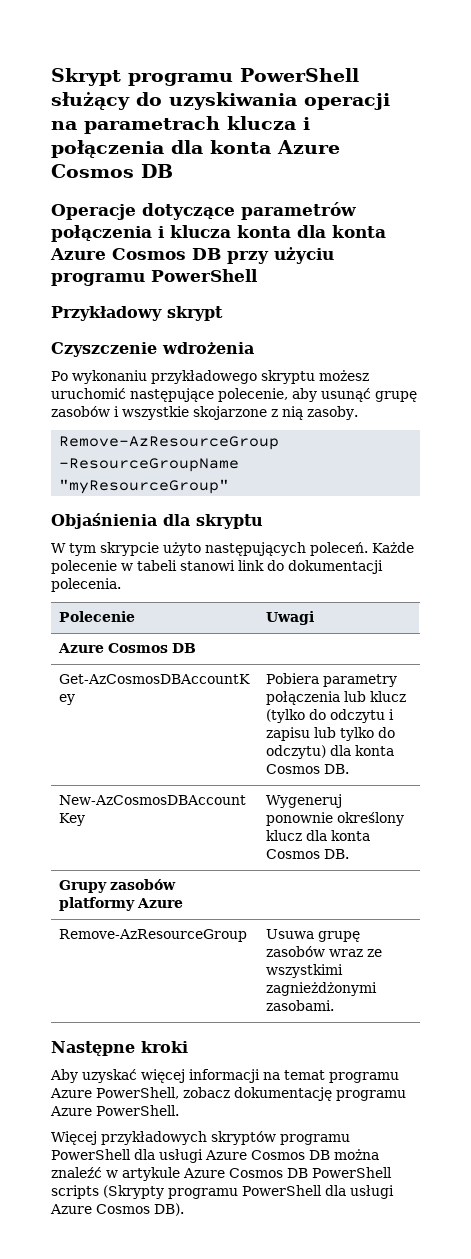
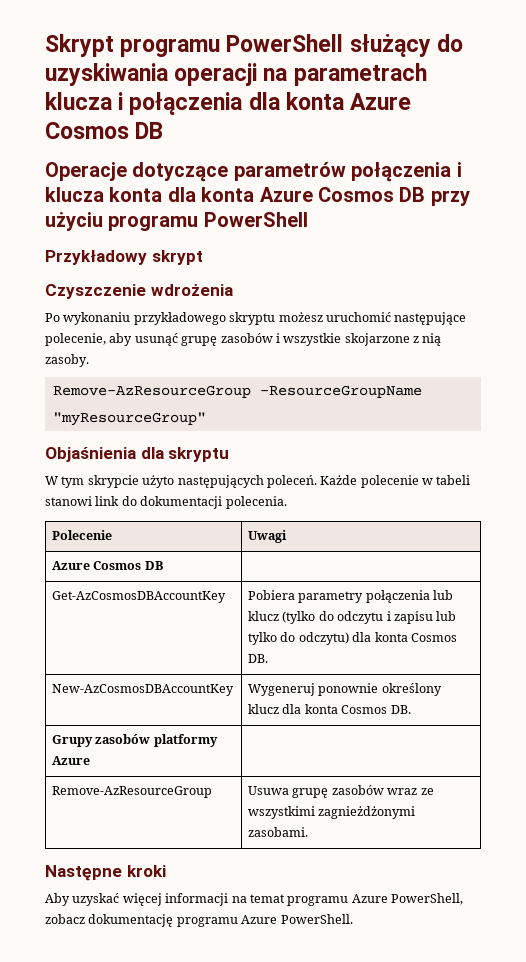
- Więcej przykładowych skryptów programu PowerShell dla usługi Azure Cosmos DB można znaleźć w artykule Azure Cosmos DB PowerShell scripts (Skrypty programu PowerShell dla usługi Azure Cosmos DB).

